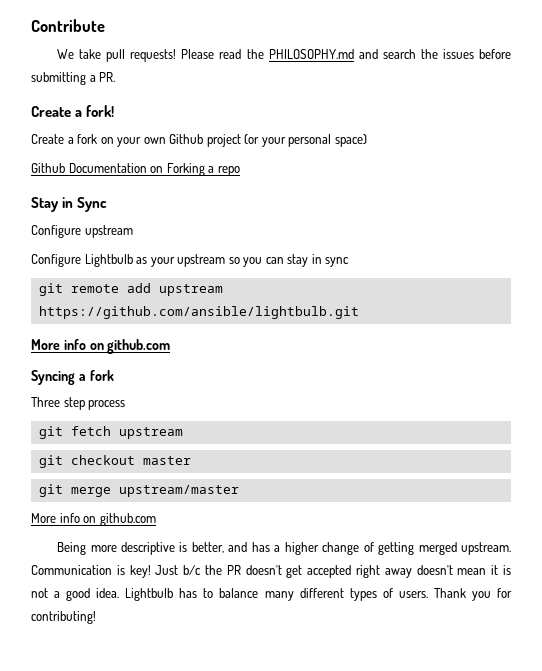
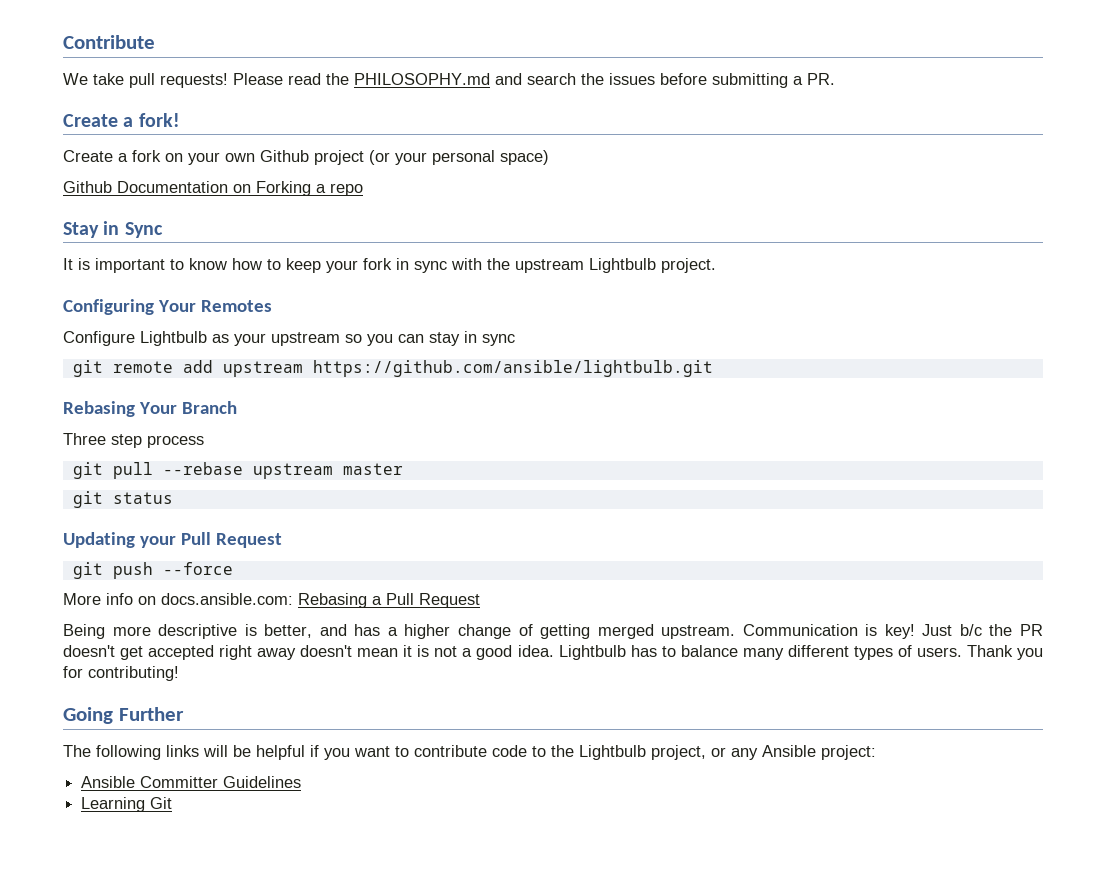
- Configure upstream
+ It is important to know how to keep your fork in sync with the upstream Lightbulb project.
+ Configuring Your Remotes
  git remote add upstream https://github.com/ansible/lightbulb.git
- More info on github.com
- Syncing a fork
+ Rebasing Your Branch
- git fetch upstream
- git checkout master
+ git pull --rebase upstream master
- git merge upstream/master
- More info on github.com
+ git status
+ Updating your Pull Request
+ git push --force
+ More info on docs.ansible.com: Rebasing a Pull Request
+ Going Further
+ The following links will be helpful if you want to contribute code to the Lightbulb project, or any Ansible project:
+ Ansible Committer Guidelines
+ Learning Git

